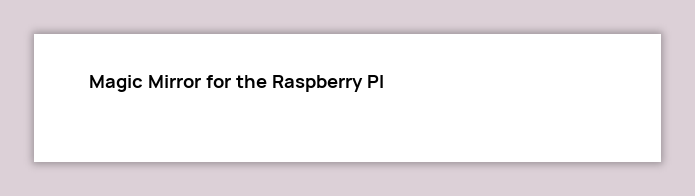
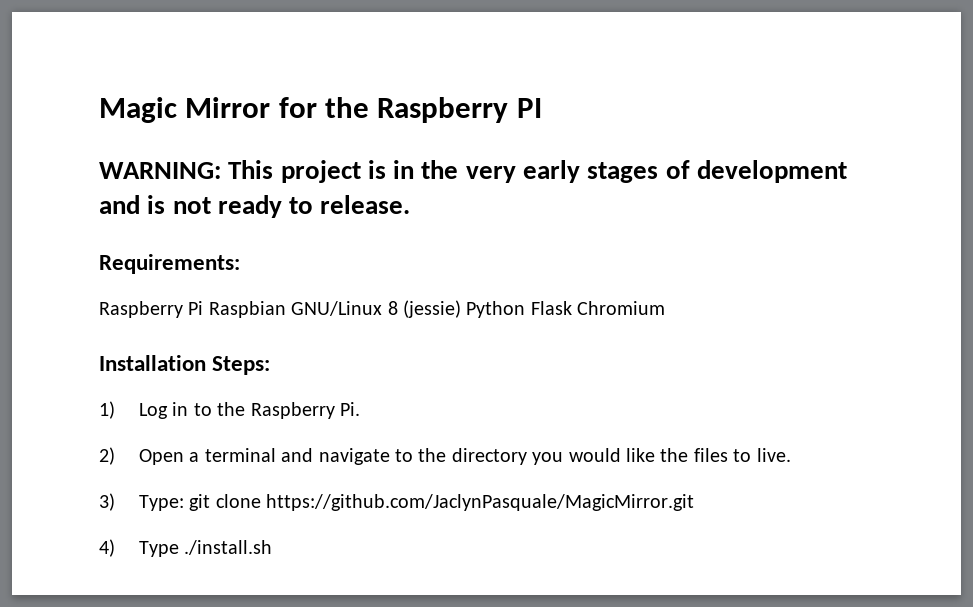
+ WARNING: This project is in the very early stages of development and is not ready to release.
+ Requirements:
+ Raspberry Pi Raspbian GNU/Linux 8 (jessie) Python Flask Chromium
+ Installation Steps:
+ 1) Log in to the Raspberry Pi.
+ 2) Open a terminal and navigate to the directory you would like the files to live.
+ 3) Type: git clone https://github.com/JaclynPasquale/MagicMirror.git
+ 4) Type ./install.sh

